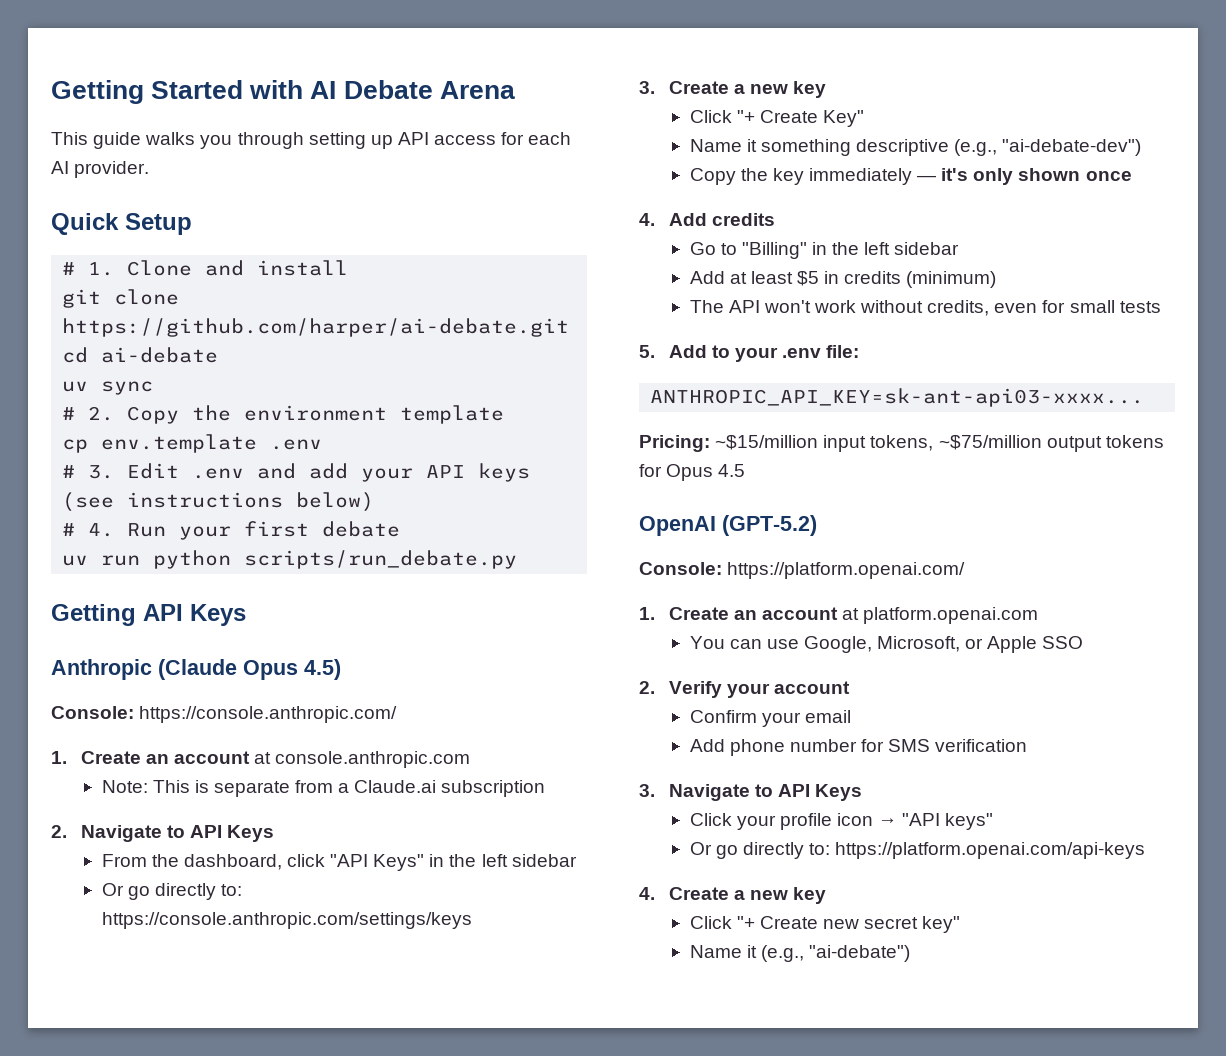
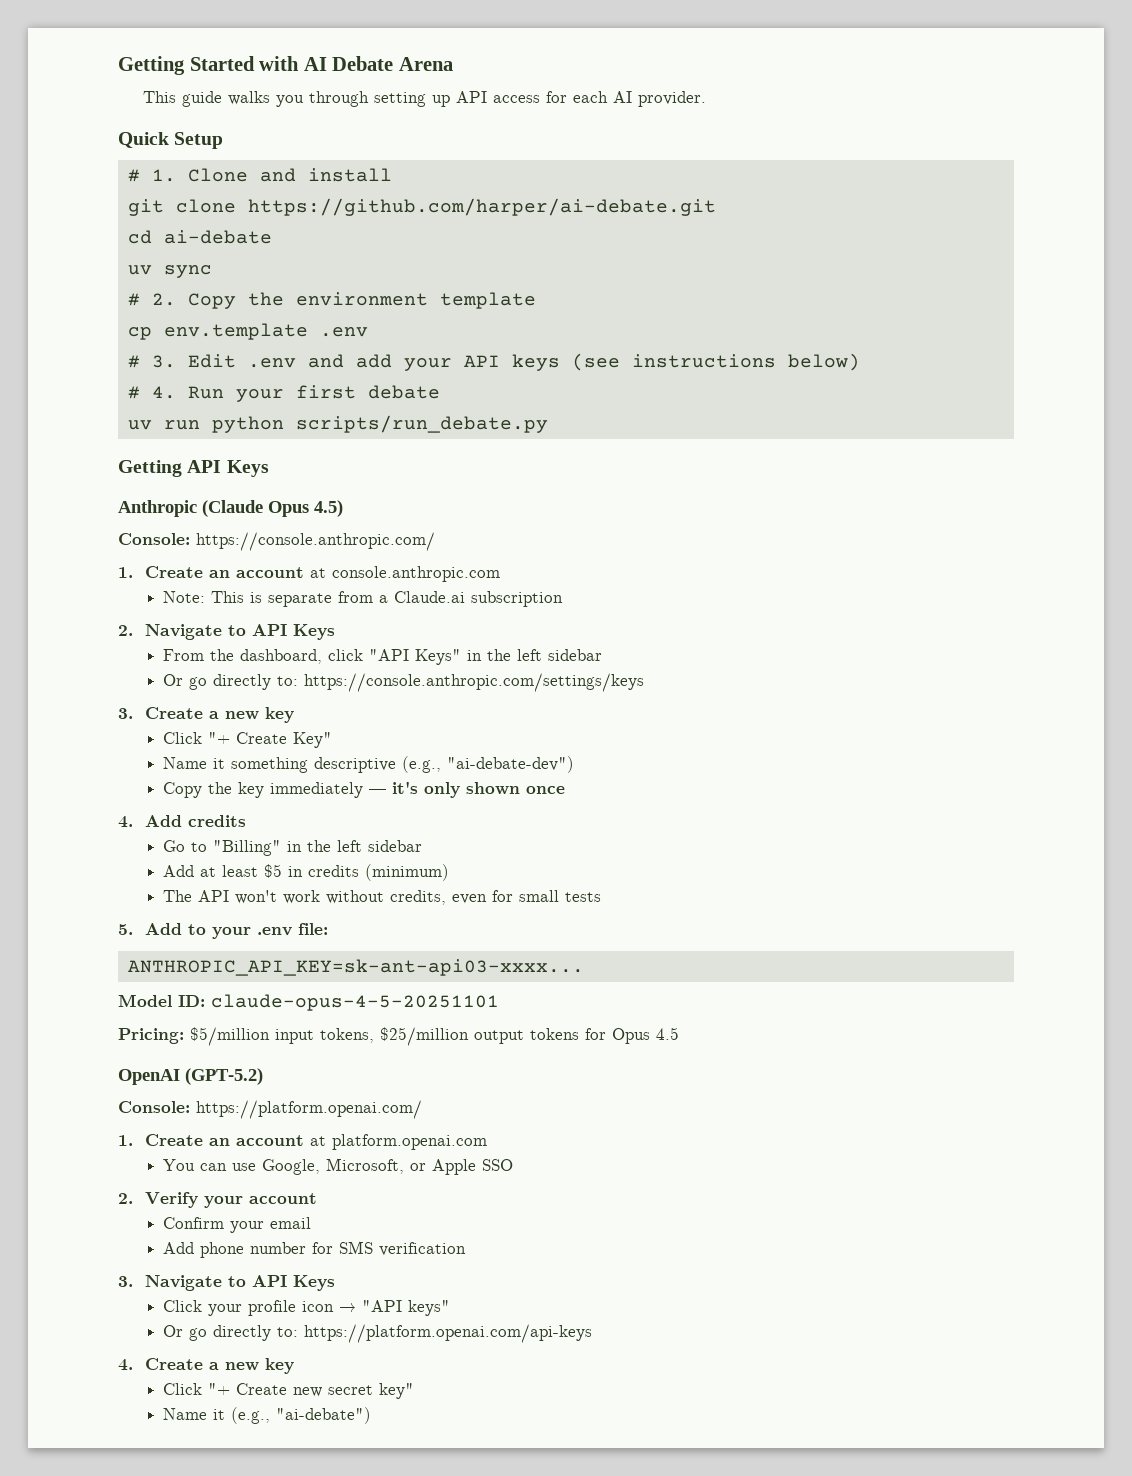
+ Model ID: claude-opus-4-5-20251101
- Pricing: ~$15/million input tokens, ~$75/million output tokens for Opus 4.5
+ Pricing: $5/million input tokens, $25/million output tokens for Opus 4.5

